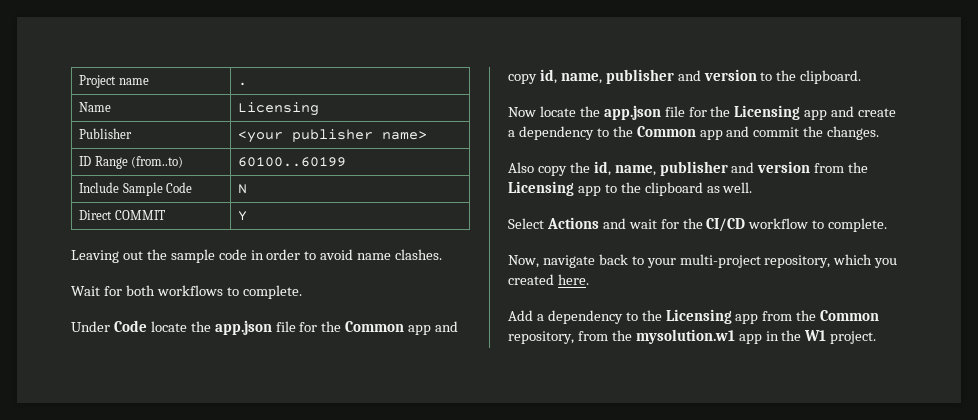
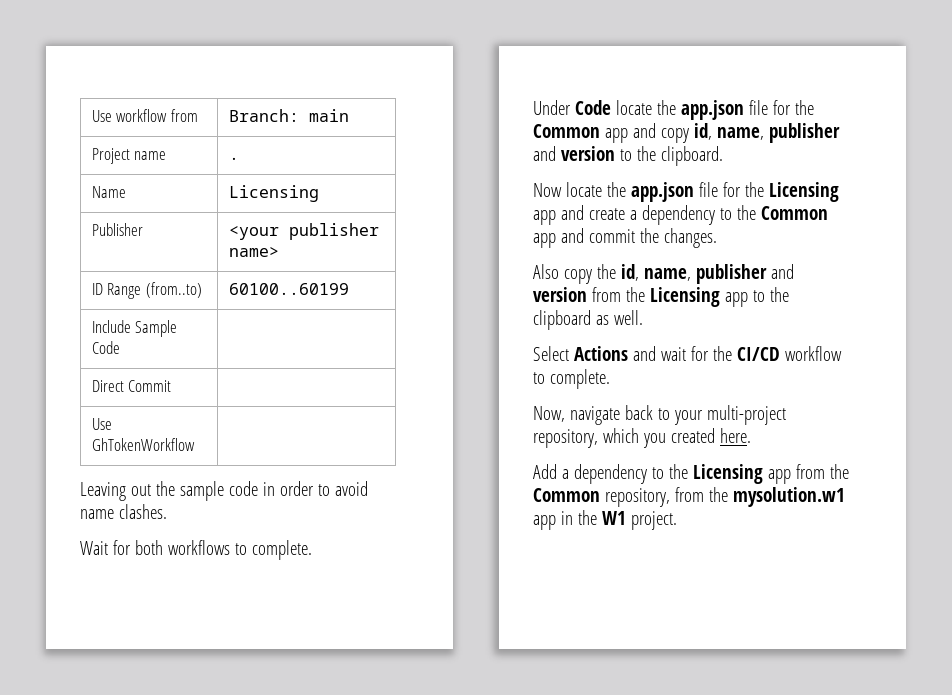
+ Use workflow from | Branch: main
- Include Sample Code | N
+ Include Sample Code |
- Direct COMMIT | Y
+ Direct Commit |
+ Use GhTokenWorkflow |

